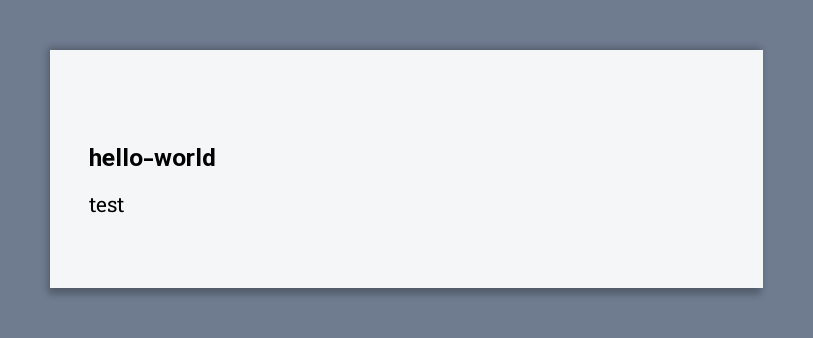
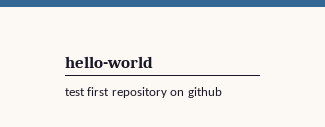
- test
+ test first repository on github

